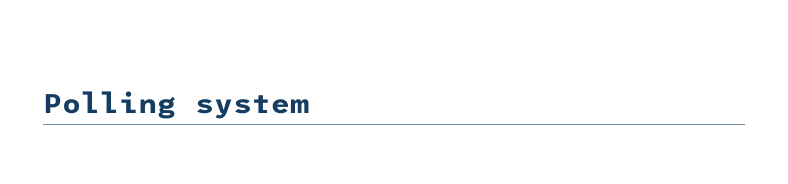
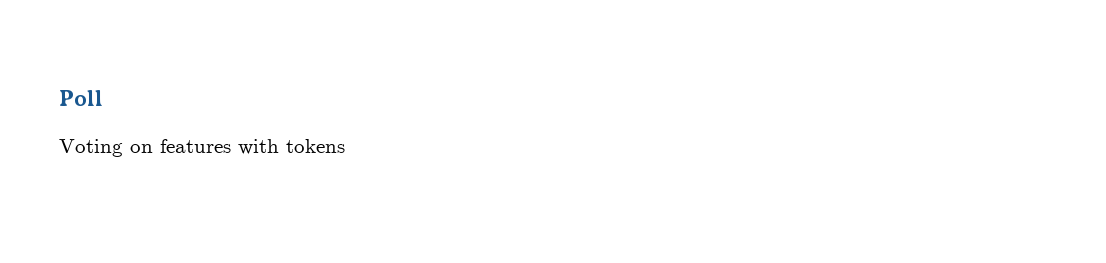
- Polling system
+ Poll
+ Voting on features with tokens

